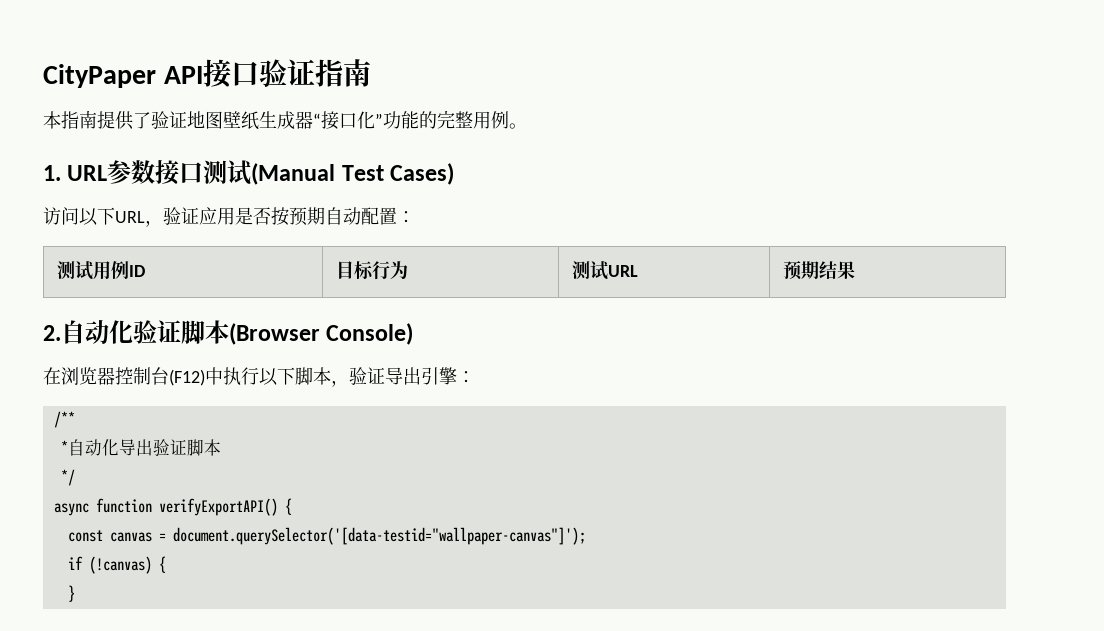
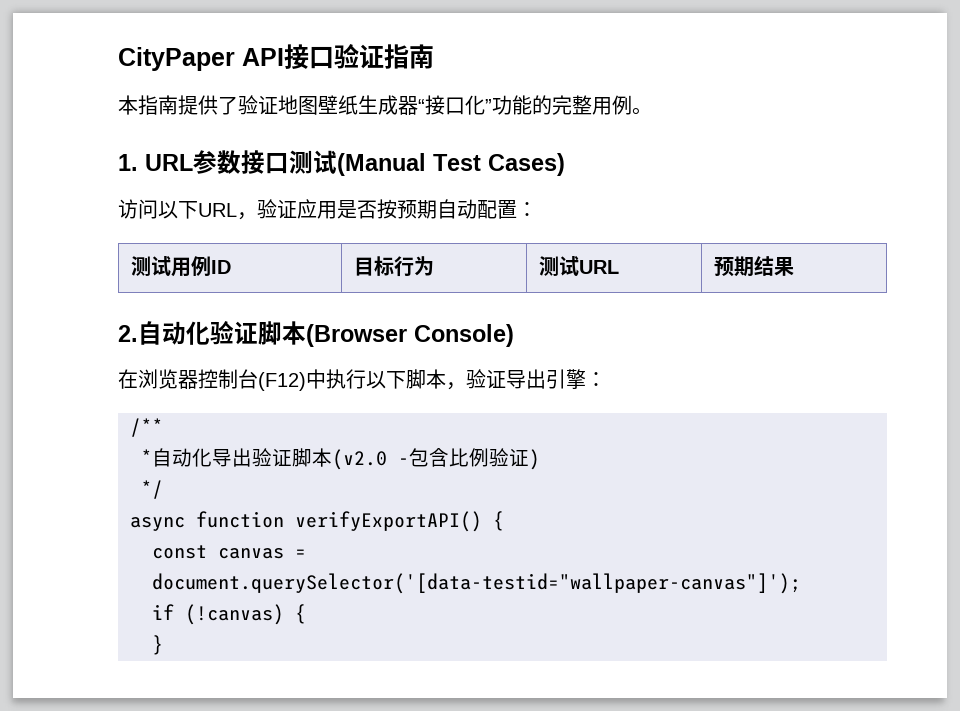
- *自动化导出验证脚本
+ *自动化导出验证脚本(v2.0 -包含比例验证)

